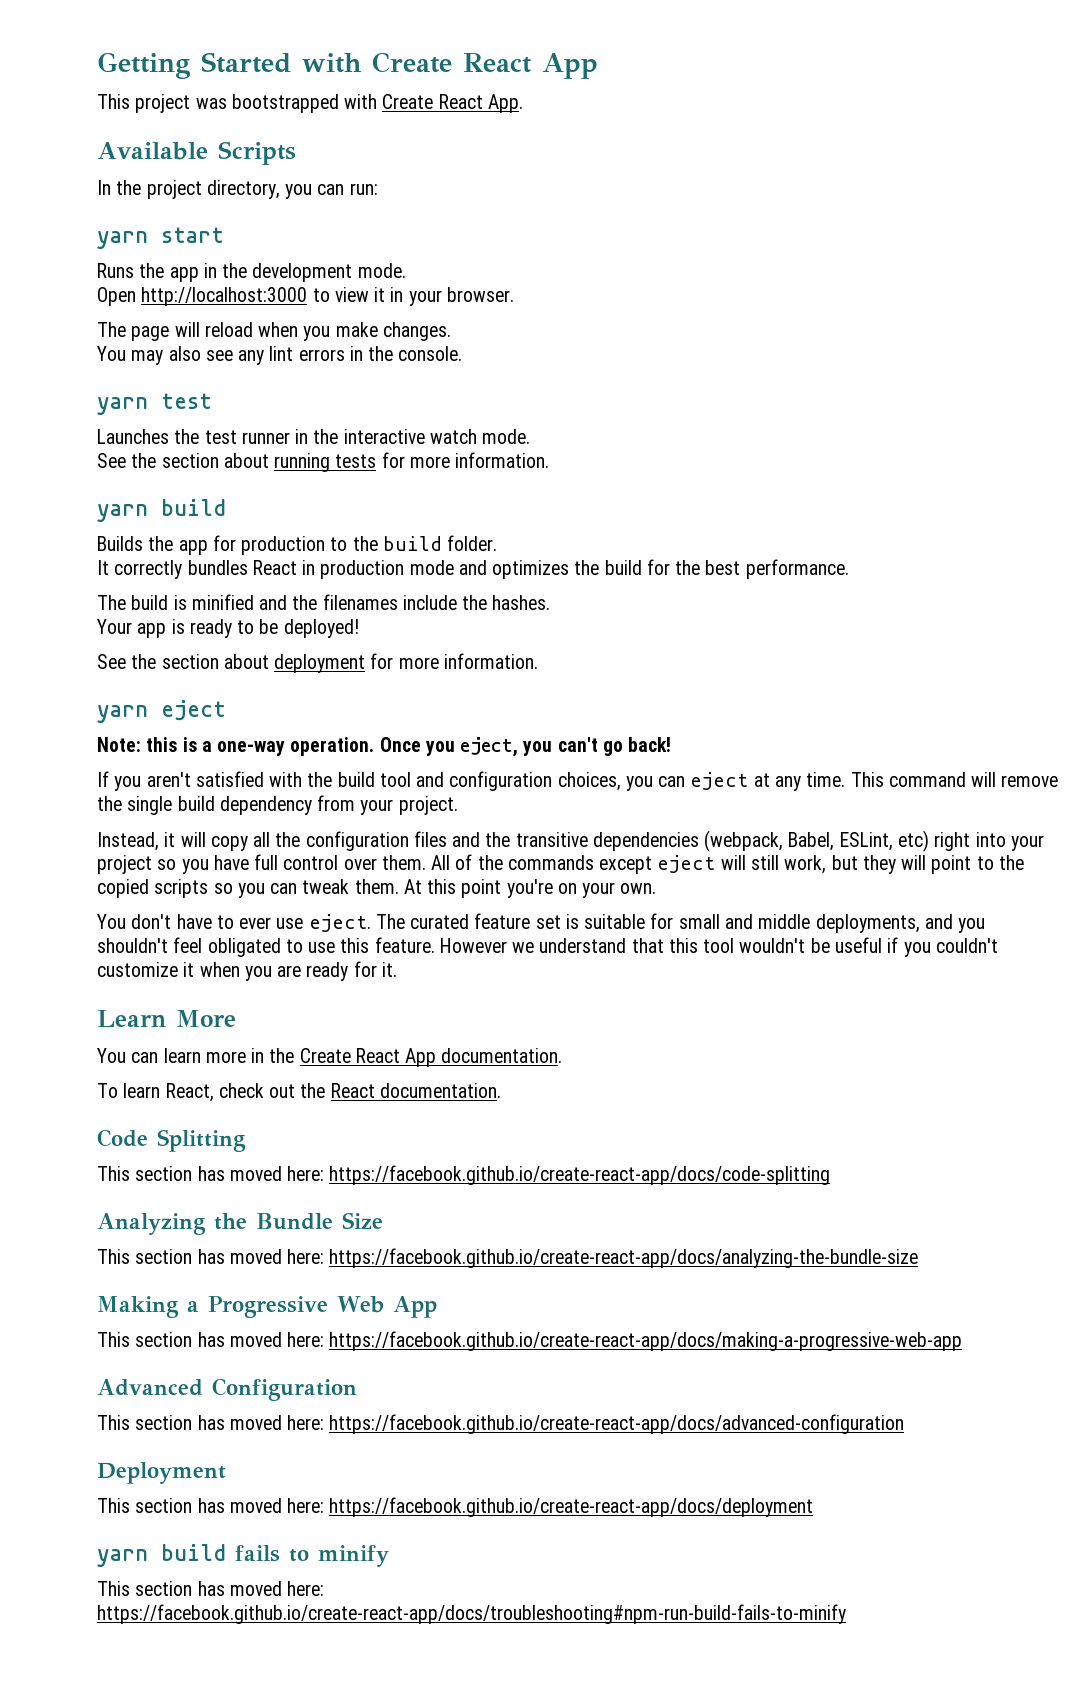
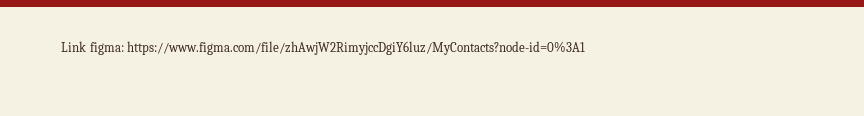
- Getting Started with Create React App
- This project was bootstrapped with Create React App.
- Available Scripts
- In the project directory, you can run:
- yarn start
- Runs the app in the development mode.
- Open http://localhost:3000 to view it in your browser.
- The page will reload when you make changes.
- You may also see any lint errors in the console.
- yarn test
- Launches the test runner in the interactive watch mode.
- See the section about running tests for more information.
- yarn build
- Builds the app for production to the build folder.
- It correctly bundles React in production mode and optimizes the build for the best performance.
- The build is minified and the filenames include the hashes.
- Your app is ready to be deployed!
- See the section about deployment for more information.
- yarn eject
- Note: this is a one-way operation. Once you eject, you can't go back!
- If you aren't satisfied with the build tool and configuration choices, you can eject at any time. This command will remove the single build dependency from your project.
- Instead, it will copy all the configuration files and the transitive dependencies (webpack, Babel, ESLint, etc) right into your project so you have full control over them. All of the commands except eject will still work, but they will point to the copied scripts so you can tweak them. At this point you're on your own.
- You don't have to ever use eject. The curated feature set is suitable for small and middle deployments, and you shouldn't feel obligated to use this feature. However we understand that this tool wouldn't be useful if you couldn't customize it when you are ready for it.
- Learn More
- You can learn more in the Create React App documentation.
- To learn React, check out the React documentation.
- Code Splitting
- This section has moved here: https://facebook.github.io/create-react-app/docs/code-splitting
- Analyzing the Bundle Size
- This section has moved here: https://facebook.github.io/create-react-app/docs/analyzing-the-bundle-size
- Making a Progressive Web App
- This section has moved here: https://facebook.github.io/create-react-app/docs/making-a-progressive-web-app
- Advanced Configuration
- This section has moved here: https://facebook.github.io/create-react-app/docs/advanced-configuration
- Deployment
- This section has moved here: https://facebook.github.io/create-react-app/docs/deployment
- yarn build fails to minify
- This section has moved here: https://facebook.github.io/create-react-app/docs/troubleshooting#npm-run-build-fails-to-minify
+ Link figma: https://www.figma.com/file/zhAwjW2RimyjccDgiY6luz/MyContacts?node-id=0%3A1

